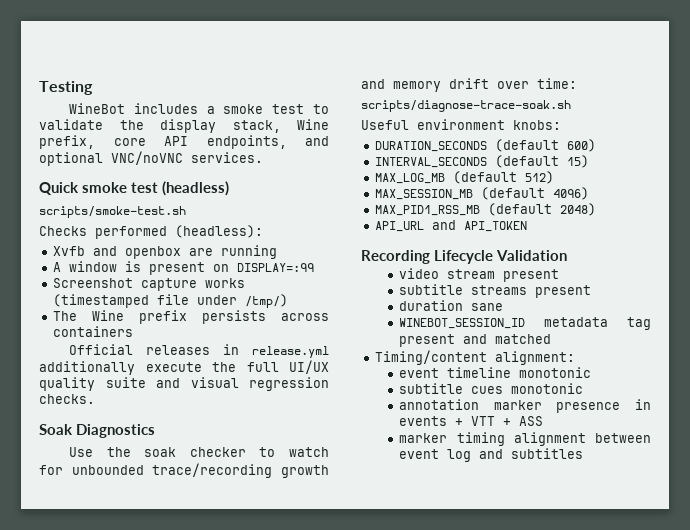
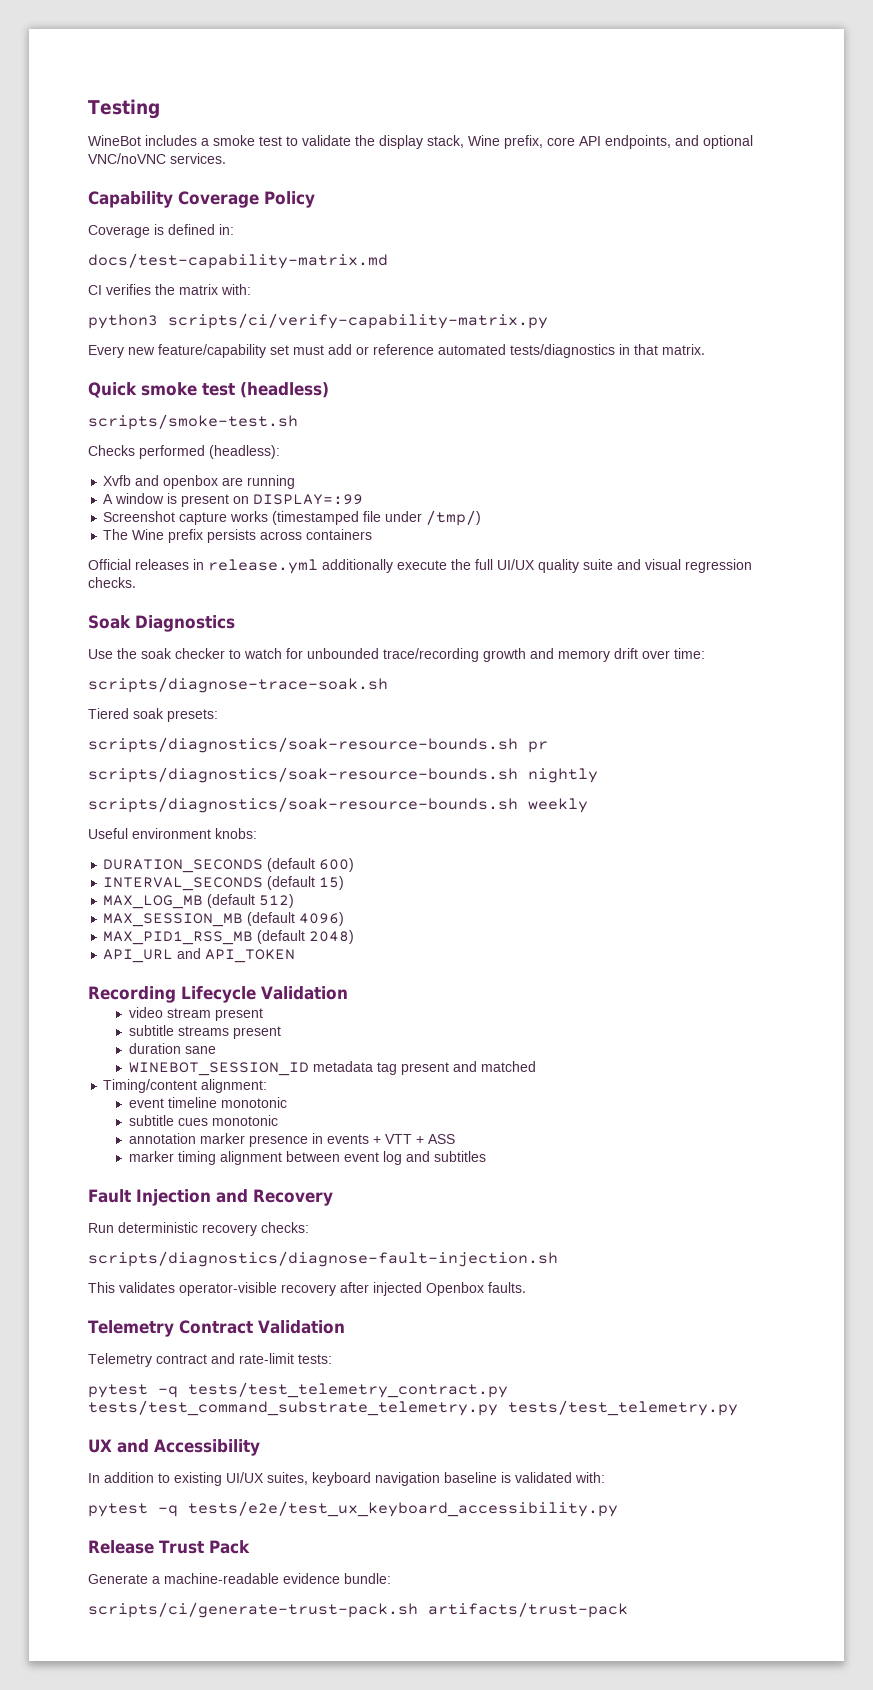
+ Capability Coverage Policy
+ Coverage is defined in:
+ docs/test-capability-matrix.md
+ CI verifies the matrix with:
+ python3 scripts/ci/verify-capability-matrix.py
+ Every new feature/capability set must add or reference automated tests/diagnostics in that matrix.
+ Tiered soak presets:
+ scripts/diagnostics/soak-resource-bounds.sh pr
+ scripts/diagnostics/soak-resource-bounds.sh nightly
+ scripts/diagnostics/soak-resource-bounds.sh weekly
+ Fault Injection and Recovery
+ Run deterministic recovery checks:
+ scripts/diagnostics/diagnose-fault-injection.sh
+ This validates operator-visible recovery after injected Openbox faults.
+ Telemetry Contract Validation
+ Telemetry contract and rate-limit tests:
+ pytest -q tests/test_telemetry_contract.py tests/test_command_substrate_telemetry.py tests/test_telemetry.py
+ UX and Accessibility
+ In addition to existing UI/UX suites, keyboard navigation baseline is validated with:
+ pytest -q tests/e2e/test_ux_keyboard_accessibility.py
+ Release Trust Pack
+ Generate a machine-readable evidence bundle:
+ scripts/ci/generate-trust-pack.sh artifacts/trust-pack

